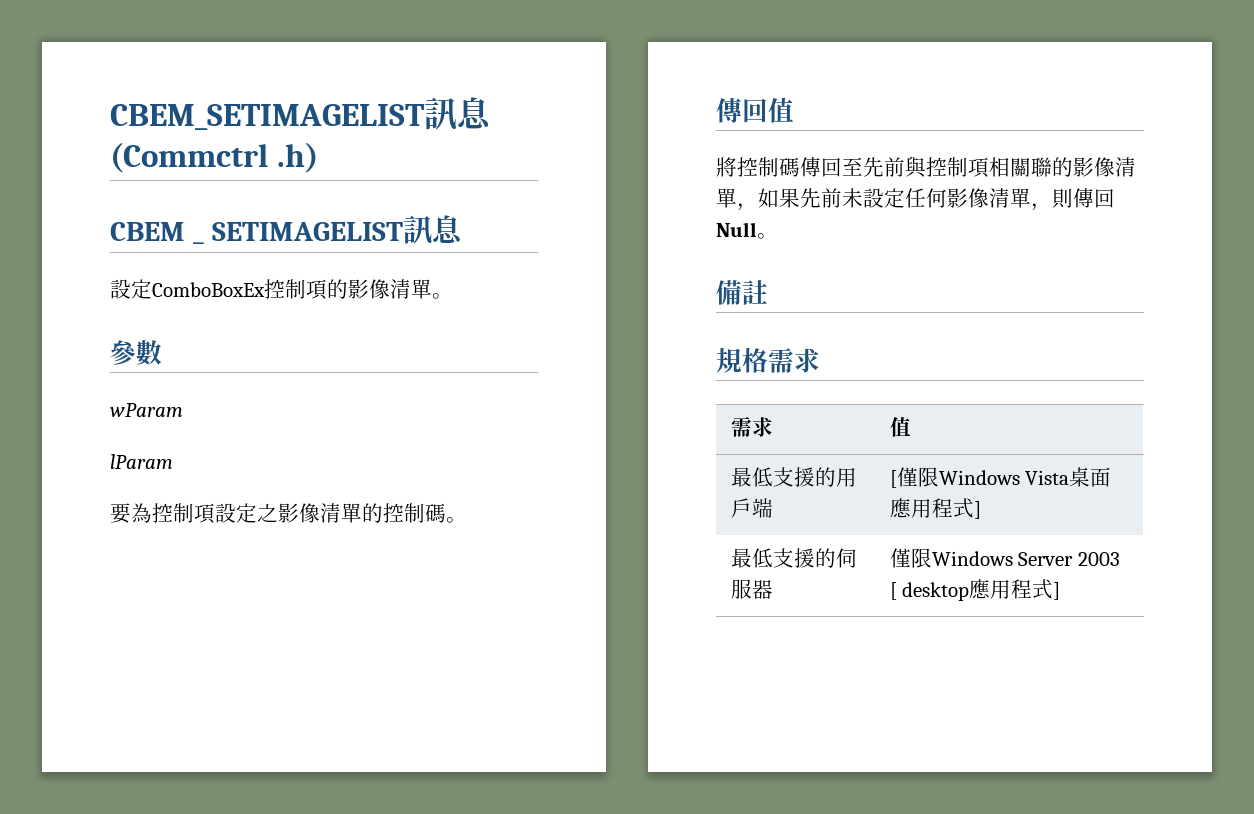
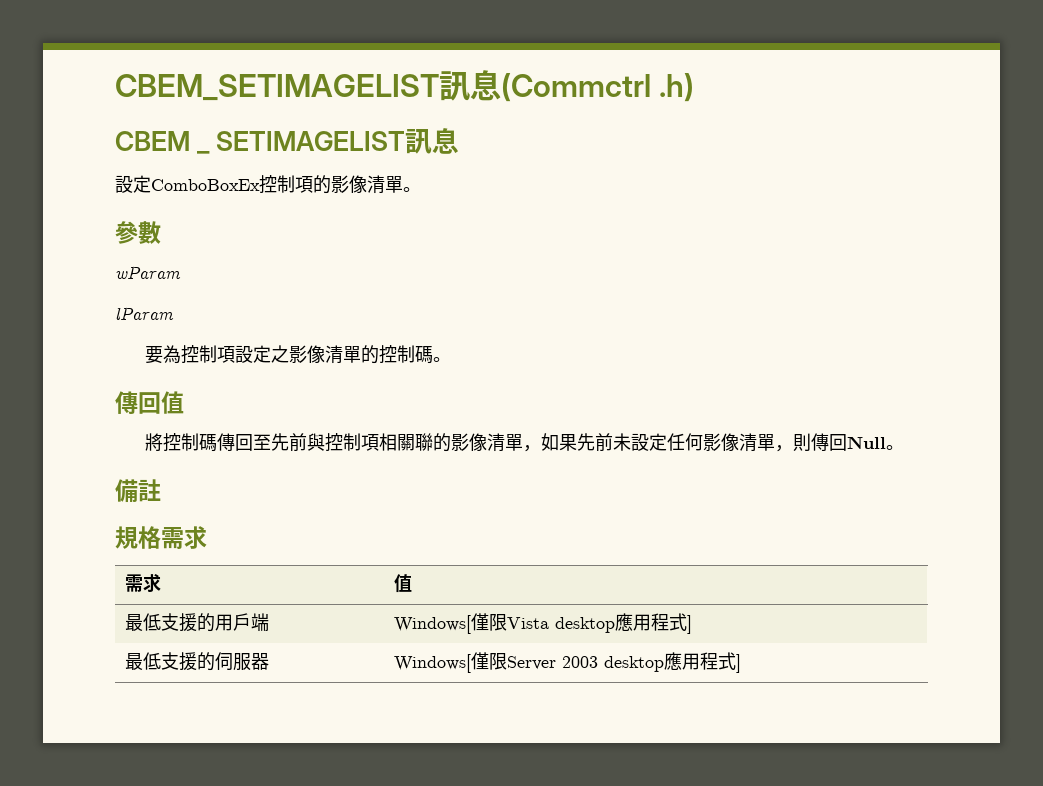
- 最低支援的用戶端 | [僅限Windows Vista桌面應用程式]
+ 最低支援的用戶端 | Windows[僅限Vista desktop應用程式]
- 最低支援的伺服器 | 僅限Windows Server 2003 [ desktop應用程式]
+ 最低支援的伺服器 | Windows[僅限Server 2003 desktop應用程式]

